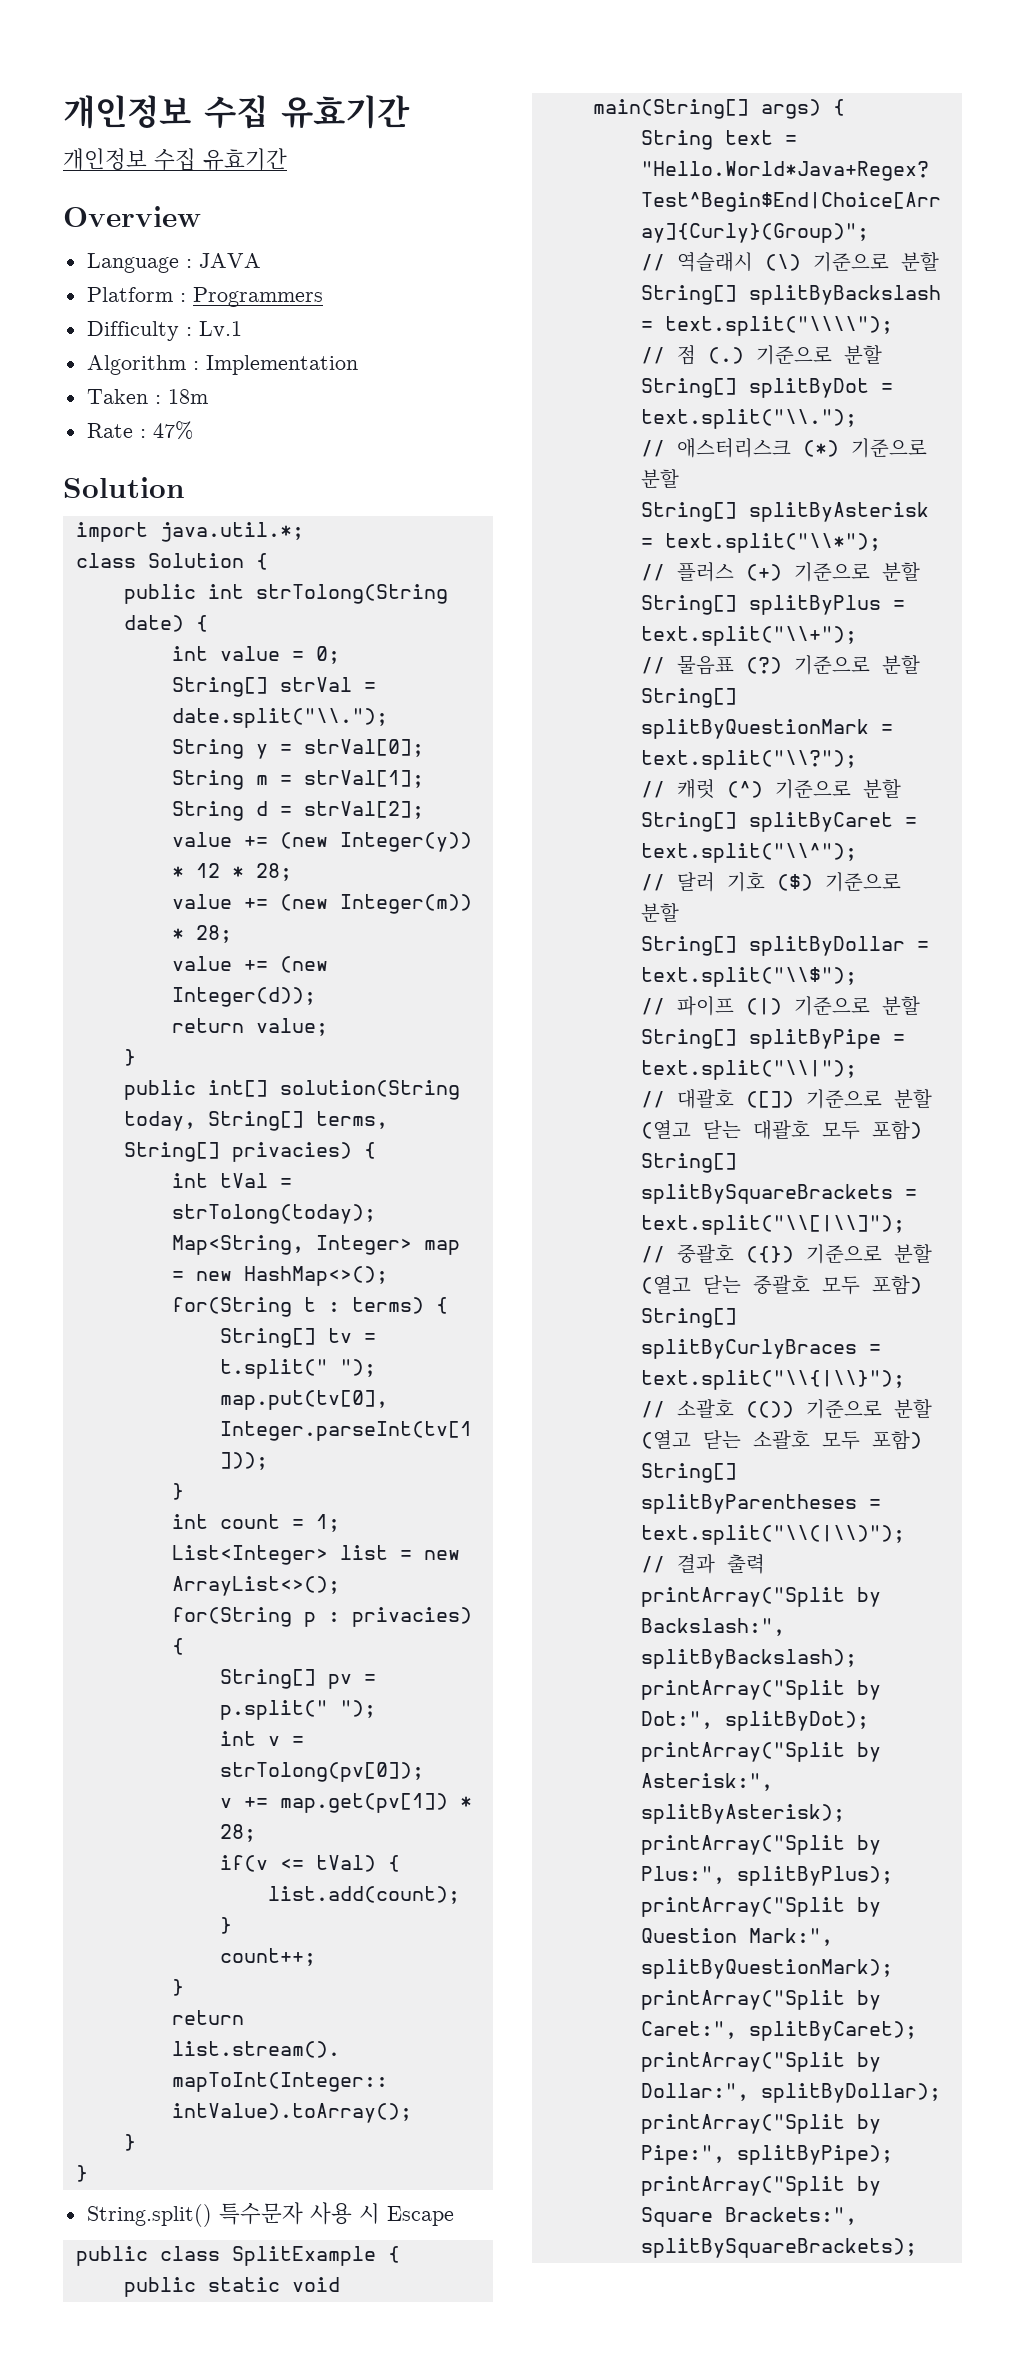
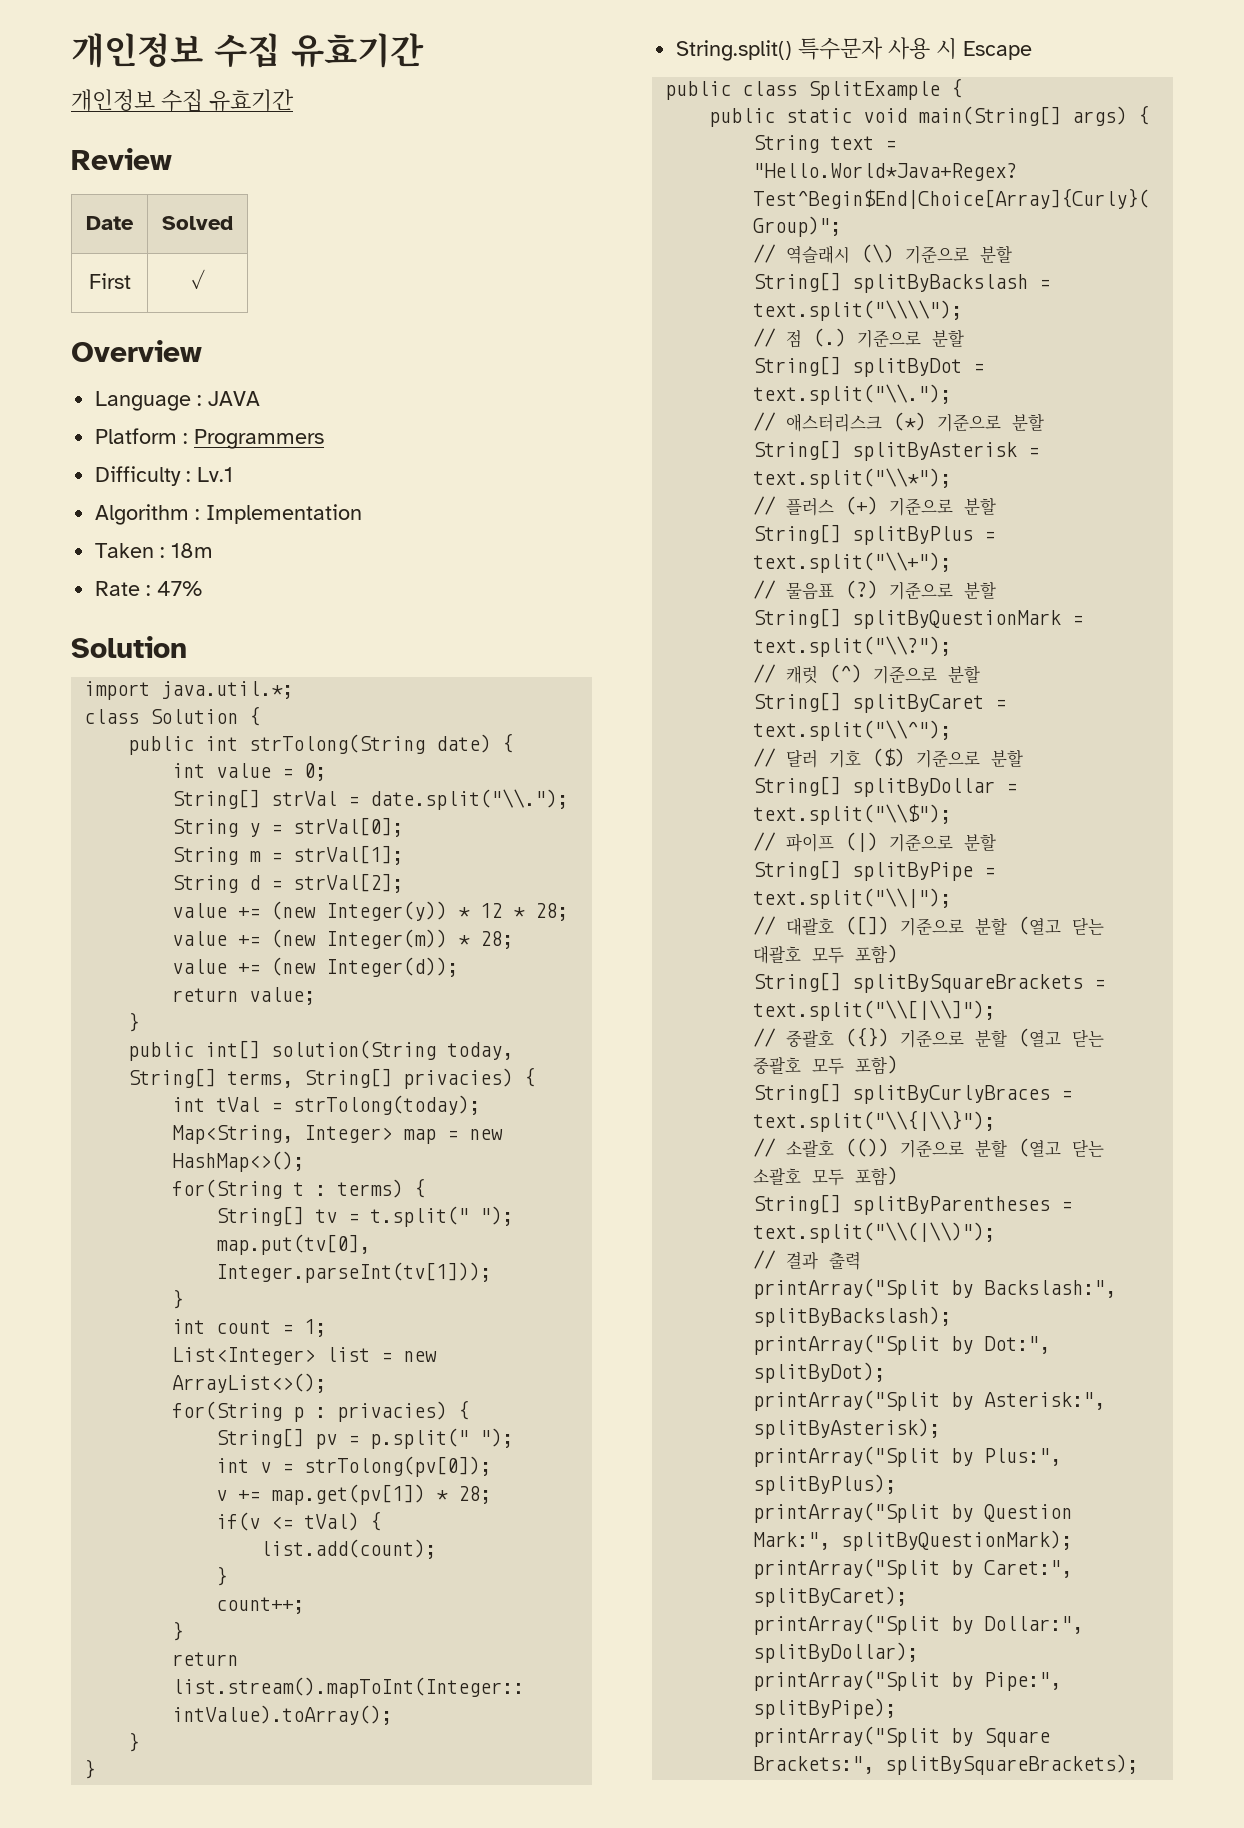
+ Review
+ Date | Solved
+ First | ✓

